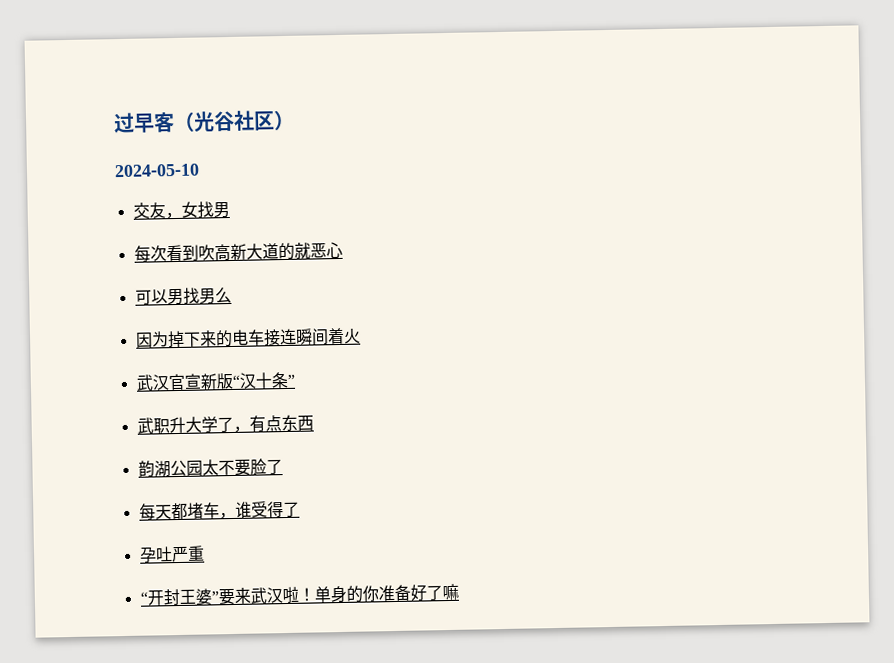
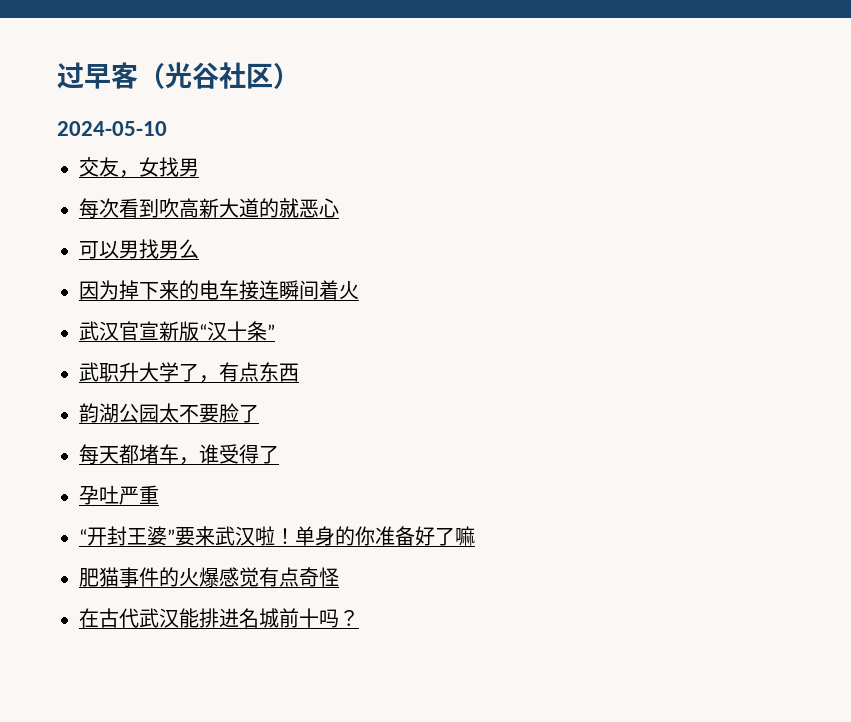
+ 肥猫事件的火爆感觉有点奇怪
+ 在古代武汉能排进名城前十吗？

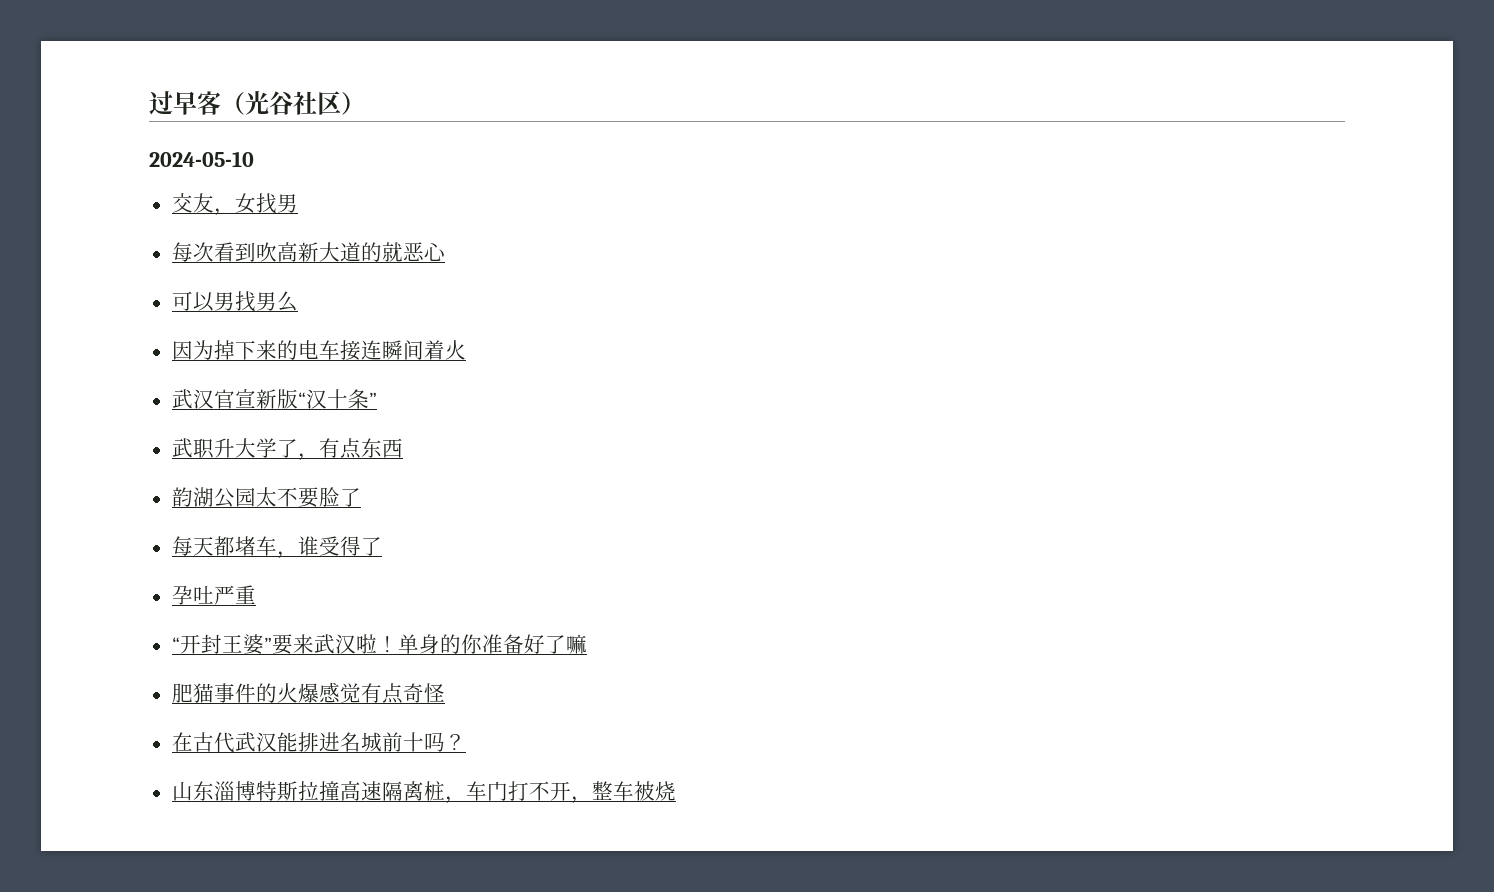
+ 山东淄博特斯拉撞高速隔离桩，车门打不开，整车被烧

